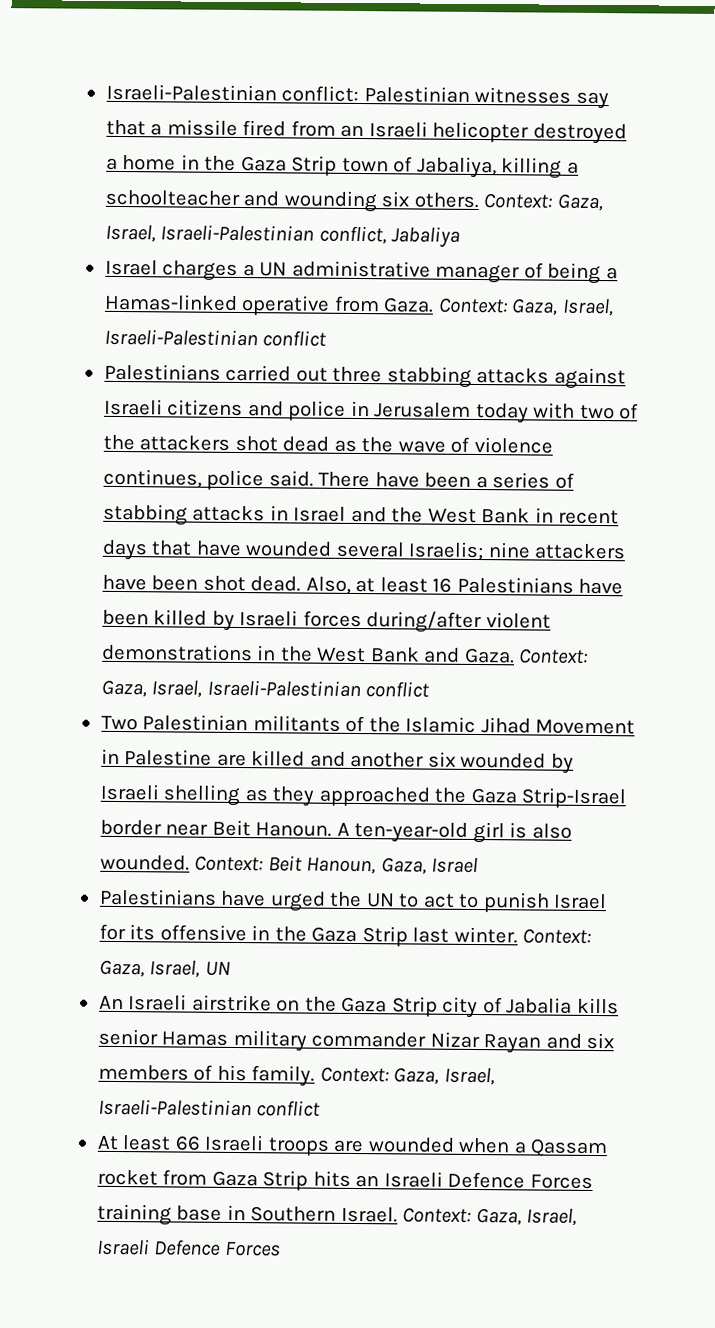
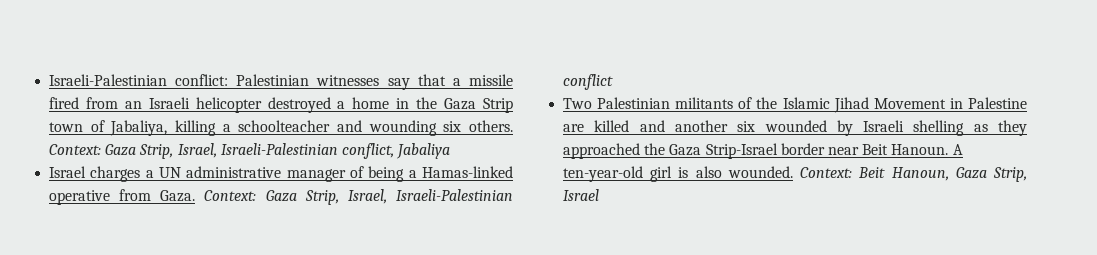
- Context: Gaza, Israel, Israeli-Palestinian conflict, Jabaliya
+ Context: Gaza Strip, Israel, Israeli-Palestinian conflict, Jabaliya
- Israel charges a UN administrative manager of being a Hamas-linked operative from Gaza. Context: Gaza, Israel, Israeli-Palestinian conflict
- Palestinians carried out three stabbing attacks against Israeli citizens and police in Jerusalem today with two of the attackers shot dead as the wave of violence continues, police said. There have been a series of stabbing attacks in Israel and the West Bank in recent days that have wounded several Israelis; nine attackers have been shot dead. Also, at least 16 Palestinians have been killed by Israeli forces during/after violent demonstrations in the West Bank and Gaza. Context: Gaza, Israel, Israeli-Palestinian conflict
+ Israel charges a UN administrative manager of being a Hamas-linked operative from Gaza. Context: Gaza Strip, Israel, Israeli-Palestinian conflict
- Context: Beit Hanoun, Gaza, Israel
- Palestinians have urged the UN to act to punish Israel for its offensive in the Gaza Strip last winter. Context: Gaza, Israel, UN
- An Israeli airstrike on the Gaza Strip city of Jabalia kills senior Hamas military commander Nizar Rayan and six members of his family. Context: Gaza, Israel, Israeli-Palestinian conflict
- At least 66 Israeli troops are wounded when a Qassam rocket from Gaza Strip hits an Israeli Defence Forces training base in Southern Israel. Context: Gaza, Israel, Israeli Defence Forces
+ Context: Beit Hanoun, Gaza Strip, Israel

